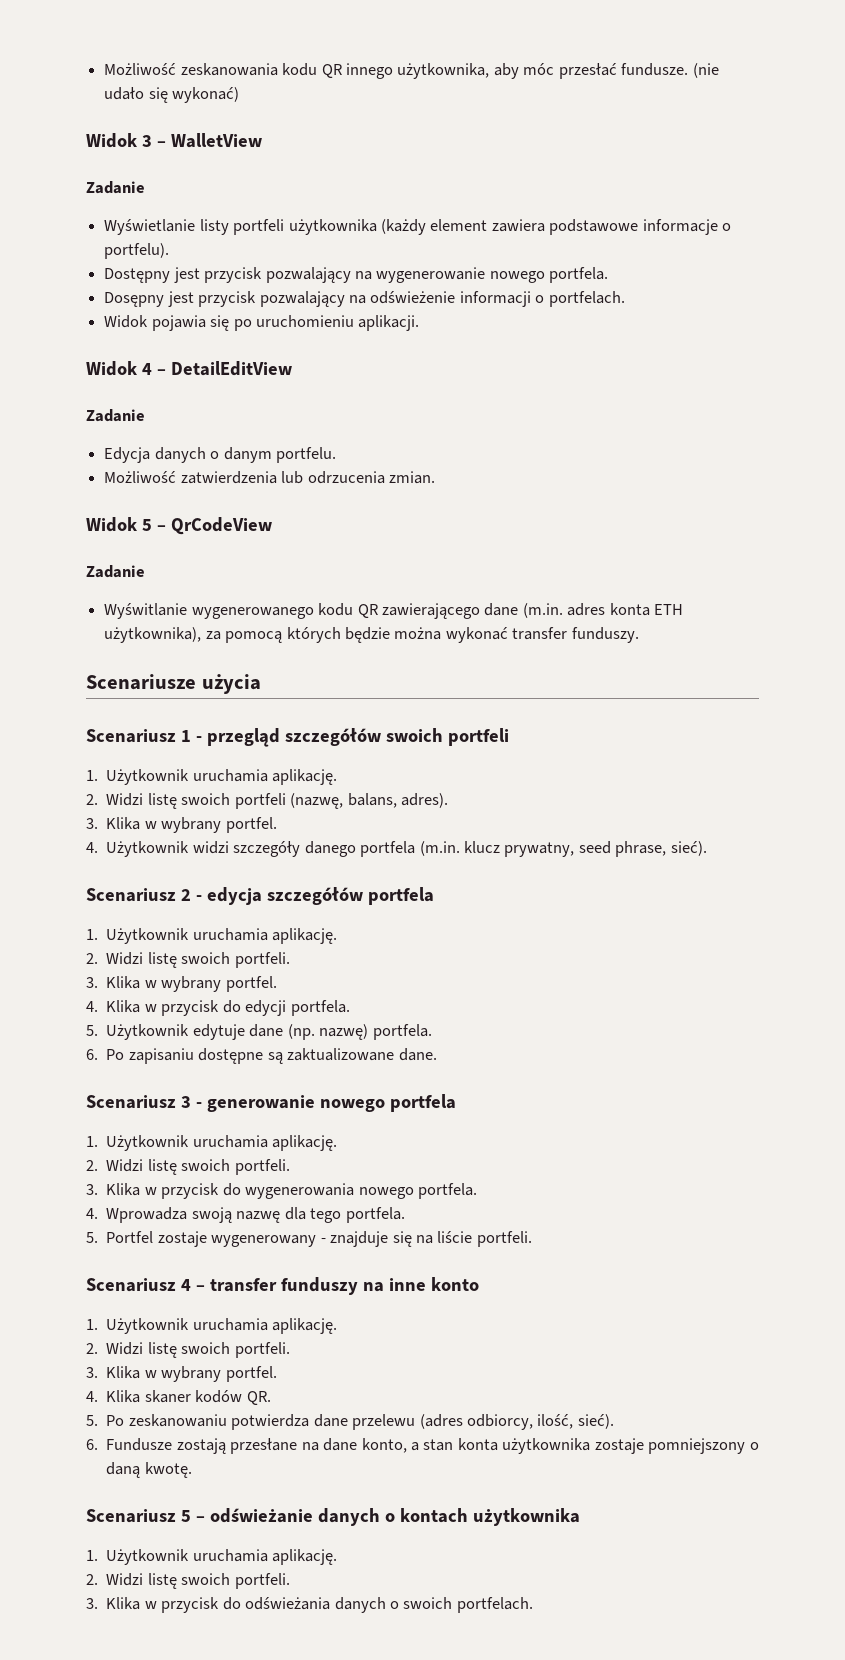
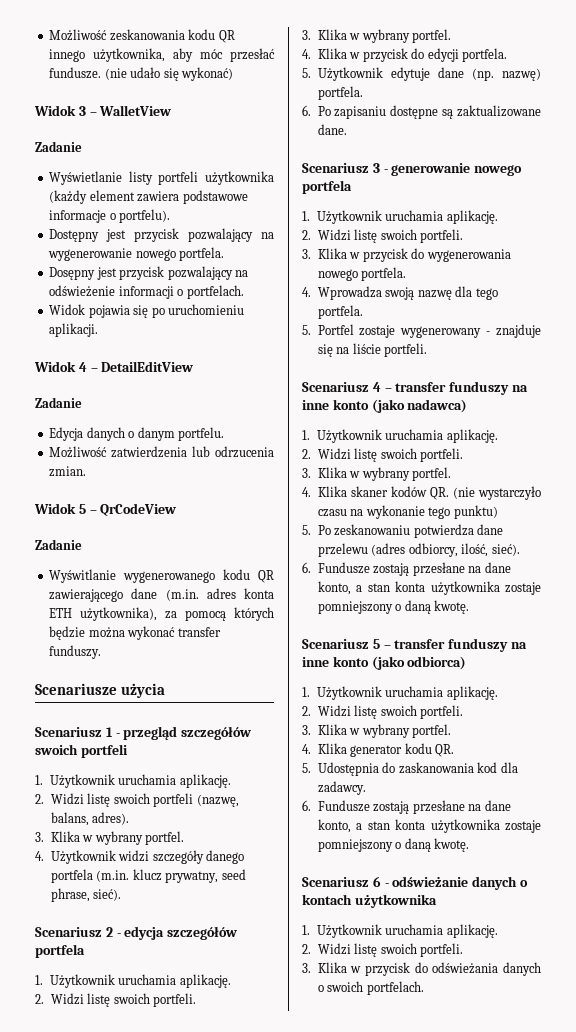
- Scenariusz 4 – transfer funduszy na inne konto
+ Scenariusz 4 – transfer funduszy na inne konto (jako nadawca)
- 4. Klika skaner kodów QR.
+ 4. Klika skaner kodów QR. (nie wystarczyło czasu na wykonanie tego punktu)
- Scenariusz 5 – odświeżanie danych o kontach użytkownika
+ Scenariusz 5 – transfer funduszy na inne konto (jako odbiorca)
+ 1. Użytkownik uruchamia aplikację.
+ 2. Widzi listę swoich portfeli.
+ 3. Klika w wybrany portfel.
+ 4. Klika generator kodu QR.
+ 5. Udostępnia do zaskanowania kod dla zadawcy.
+ 6. Fundusze zostają przesłane na dane konto, a stan konta użytkownika zostaje pomniejszony o daną kwotę.
+ Scenariusz 6 - odświeżanie danych o kontach użytkownika

